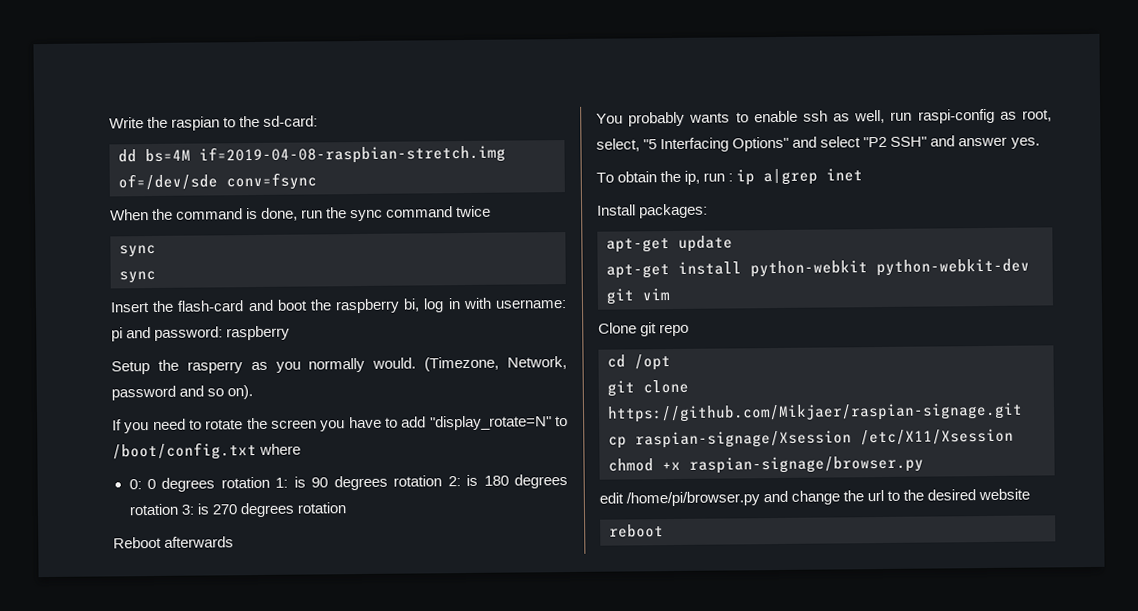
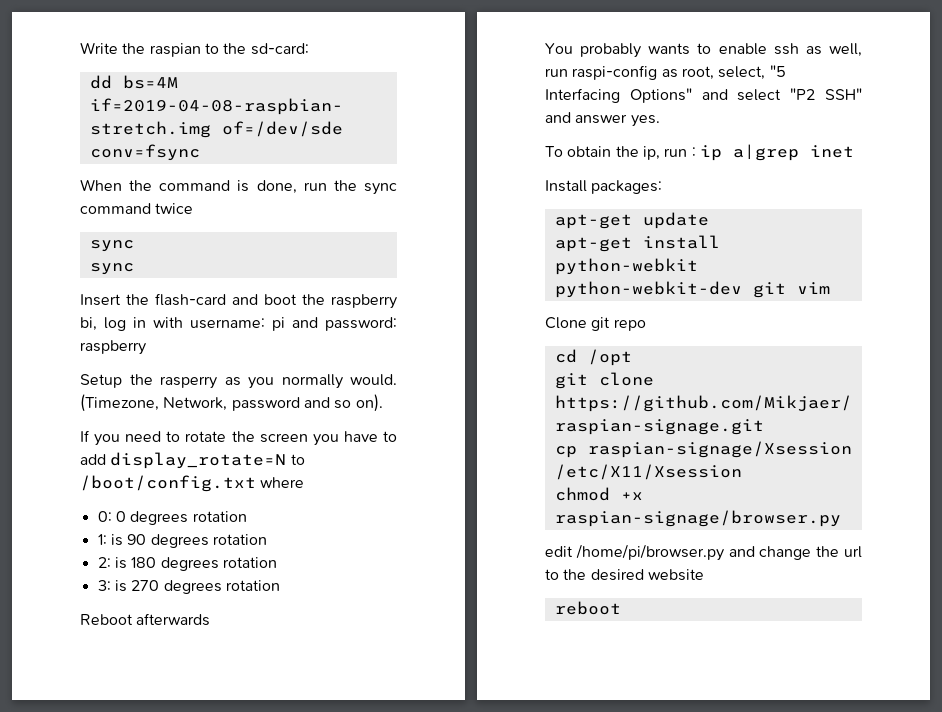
- If you need to rotate the screen you have to add "display_rotate=N" to /boot/config.txt where
+ If you need to rotate the screen you have to add display_rotate=N to /boot/config.txt where
- 0: 0 degrees rotation 1: is 90 degrees rotation 2: is 180 degrees rotation 3: is 270 degrees rotation
+ 0: 0 degrees rotation
+ 1: is 90 degrees rotation
+ 2: is 180 degrees rotation
+ 3: is 270 degrees rotation

